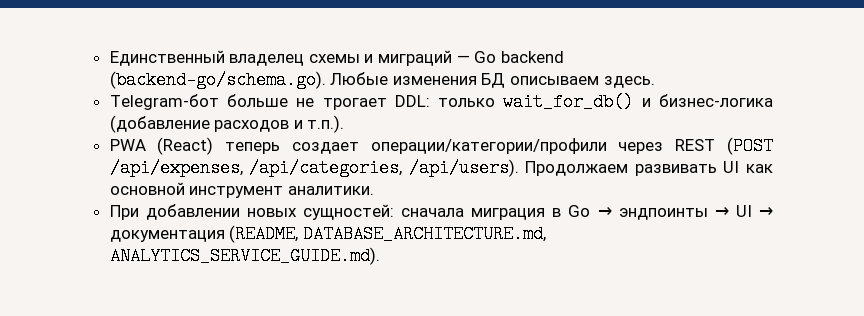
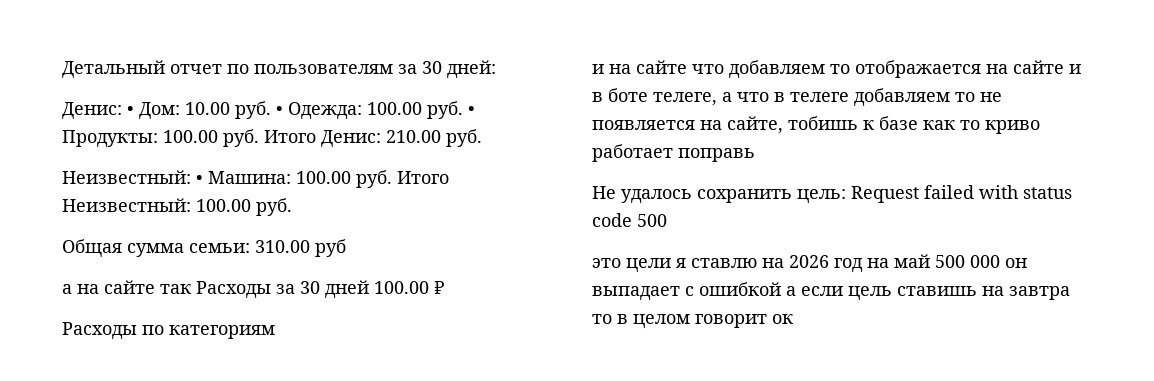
- Единственный владелец схемы и миграций — Go backend (backend-go/schema.go). Любые изменения БД описываем здесь.
- Telegram-бот больше не трогает DDL: только wait_for_db() и бизнес-логика (добавление расходов и т.п.).
- PWA (React) теперь создает операции/категории/профили через REST (POST /api/expenses, /api/categories, /api/users). Продолжаем развивать UI как основной инструмент аналитики.
- При добавлении новых сущностей: сначала миграция в Go → эндпоинты → UI → документация (README, DATABASE_ARCHITECTURE.md, ANALYTICS_SERVICE_GUIDE.md).
+ Детальный отчет по пользователям за 30 дней:
+ Денис: • Дом: 10.00 руб. • Одежда: 100.00 руб. • Продукты: 100.00 руб. Итого Денис: 210.00 руб.
+ Неизвестный: • Машина: 100.00 руб. Итого Неизвестный: 100.00 руб.
+ Общая сумма семьи: 310.00 руб
+ а на сайте так Расходы за 30 дней 100.00 ₽
+ Расходы по категориям
+ и на сайте что добавляем то отображается на сайте и в боте телеге, а что в телеге добавляем то не появляется на сайте, тобишь к базе как то криво работает поправь
+ Не удалось сохранить цель: Request failed with status code 500
+ это цели я ставлю на 2026 год на май 500 000 он выпадает с ошибкой а если цель ставишь на завтра то в целом говорит ок

